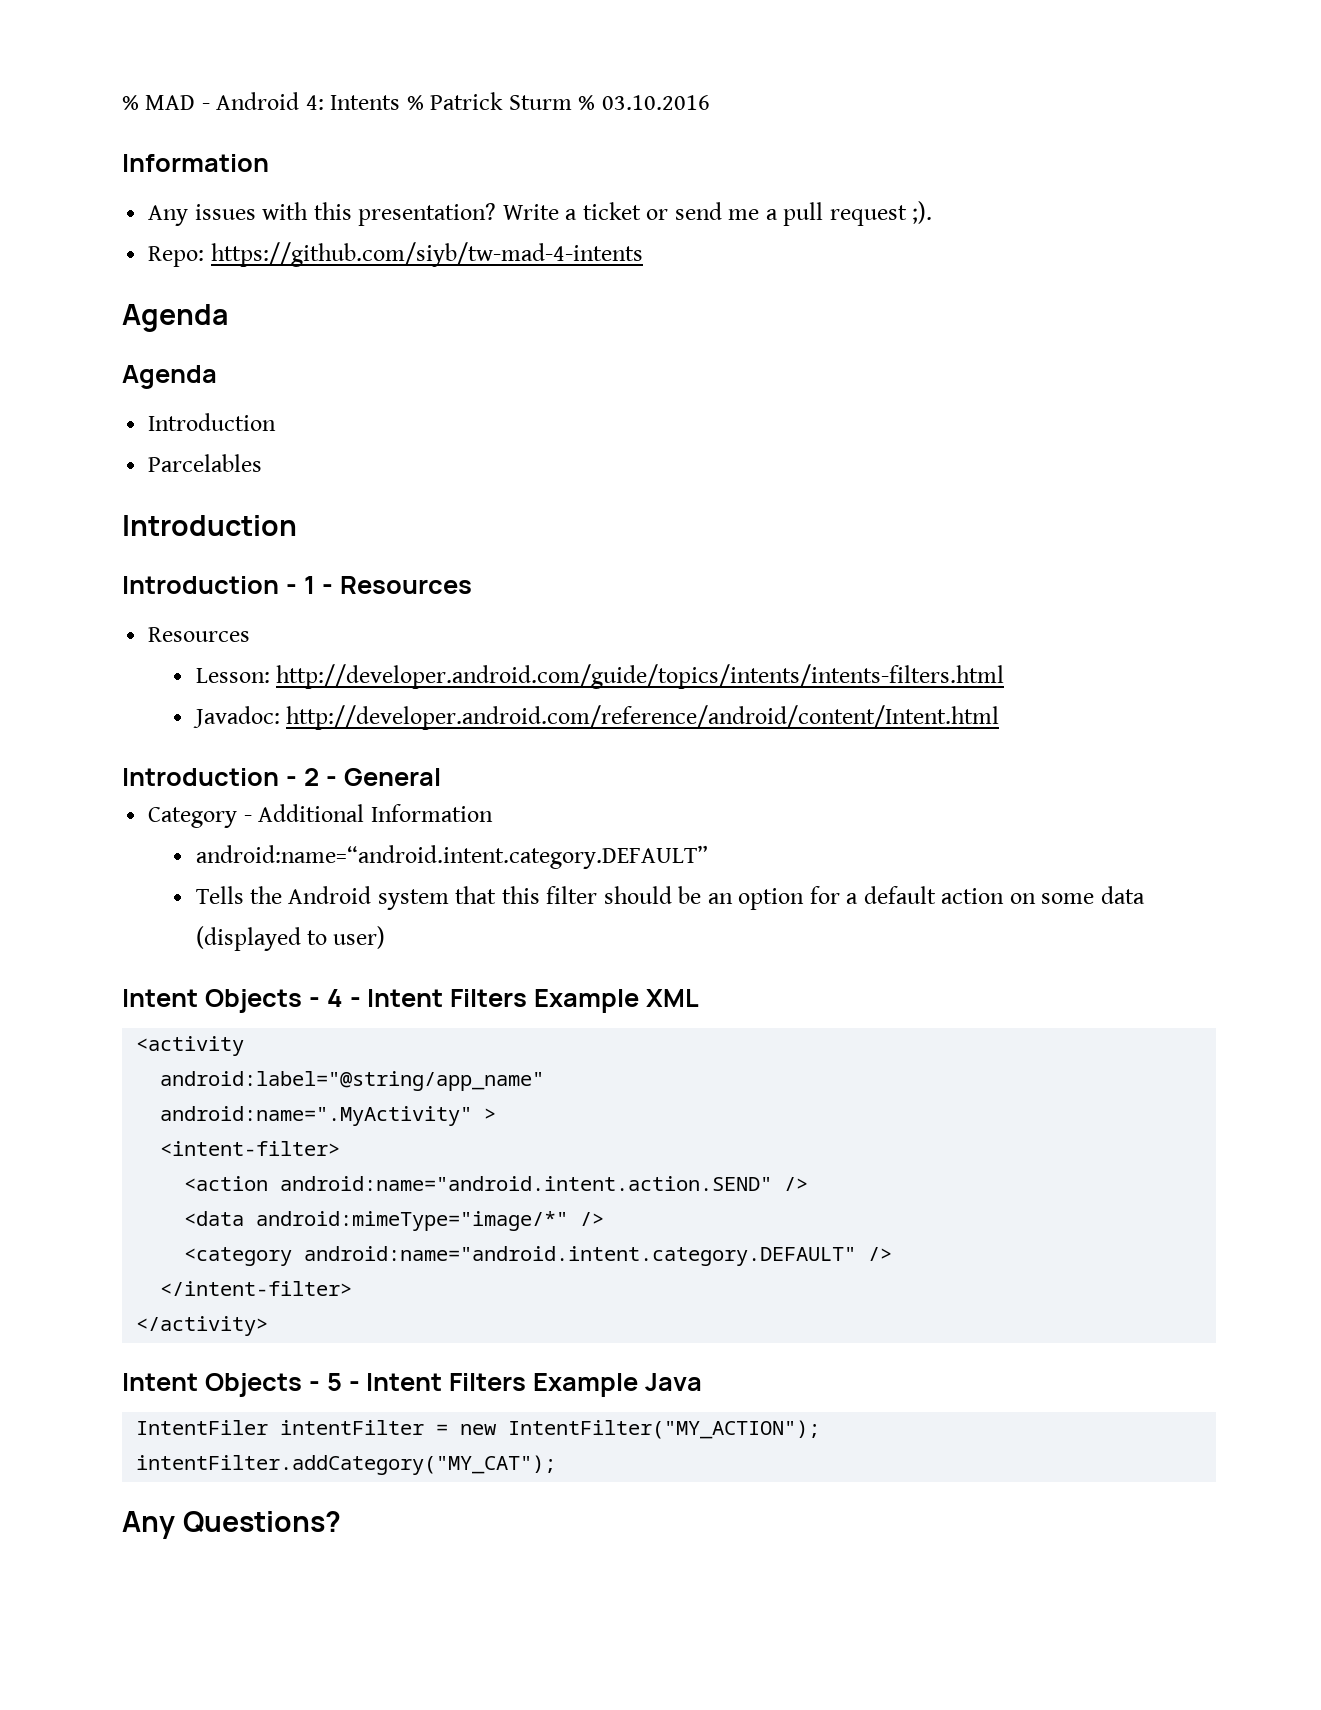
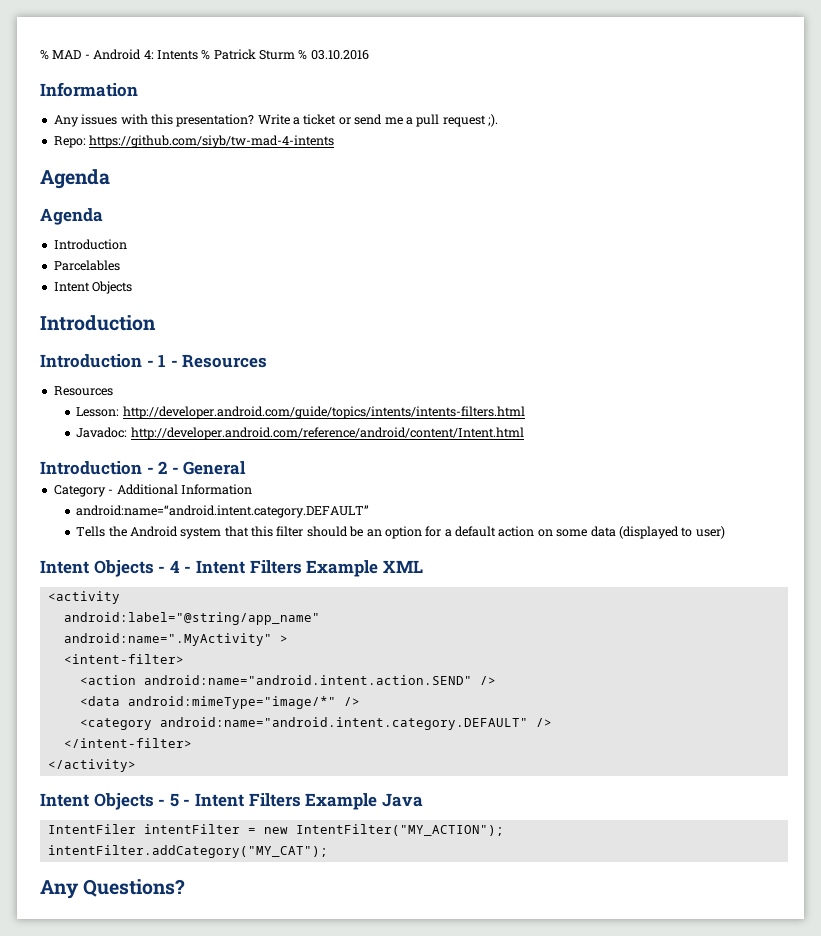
  Parcelables
+ Intent Objects

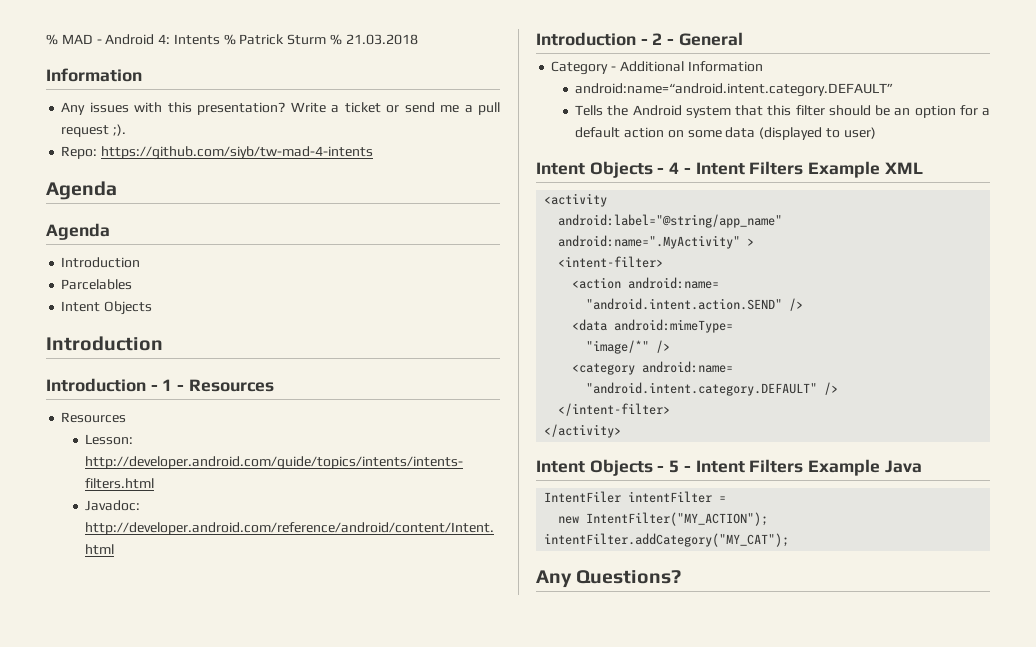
- % MAD - Android 4: Intents % Patrick Sturm % 03.10.2016
+ % MAD - Android 4: Intents % Patrick Sturm % 21.03.2018
- <action android:name="android.intent.action.SEND" />
+ <action android:name=
+ "android.intent.action.SEND" />
- <data android:mimeType="image/*" />
+ <data android:mimeType=
+ "image/*" />
- <category android:name="android.intent.category.DEFAULT" />
+ <category android:name=
+ "android.intent.category.DEFAULT" />
- IntentFiler intentFilter = new IntentFilter("MY_ACTION");
+ IntentFiler intentFilter =
+ new IntentFilter("MY_ACTION");

